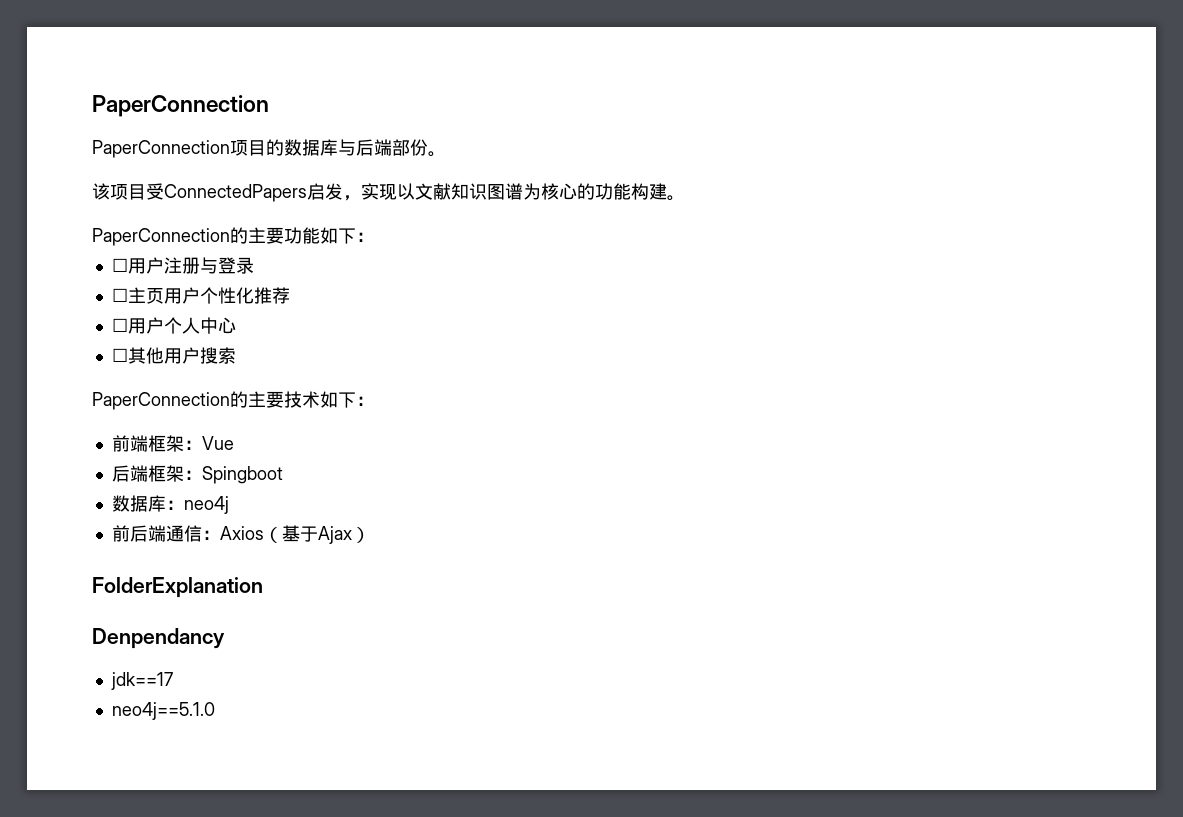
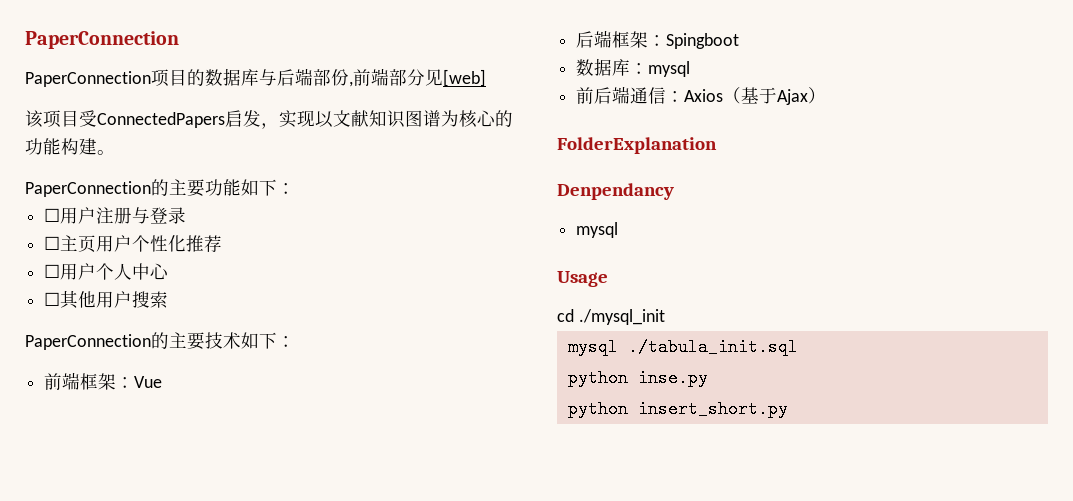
- PaperConnection项目的数据库与后端部份。
+ PaperConnection项目的数据库与后端部份,前端部分见[web]
- 数据库：neo4j
+ 数据库：mysql
  Denpendancy
- jdk==17
- neo4j==5.1.0
+ mysql
+ Usage
+ cd ./mysql_init
+ mysql ./tabula_init.sql
+ python inse.py
+ python insert_short.py

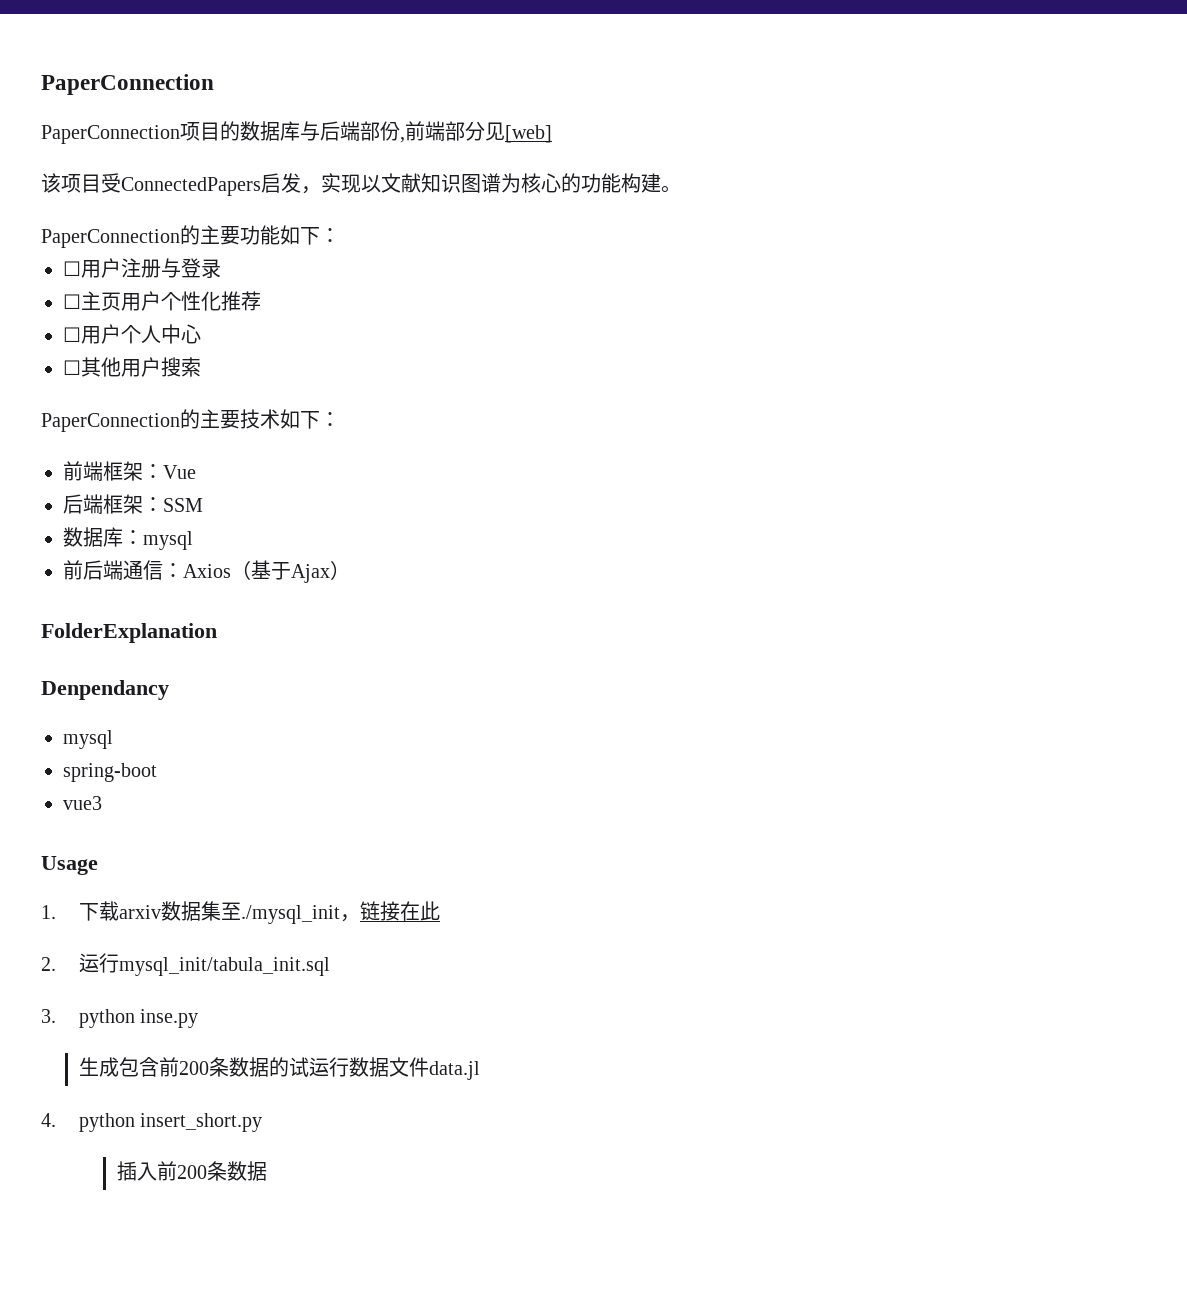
- 后端框架：Spingboot
+ 后端框架：SSM
+ spring-boot
+ vue3
- cd ./mysql_init
- mysql ./tabula_init.sql
- python inse.py
- python insert_short.py
+ 1.下载arxiv数据集至./mysql_init，链接在此
+ 2.运行mysql_init/tabula_init.sql
+ 3. python inse.py
+ 生成包含前200条数据的试运行数据文件data.jl
+ 4. python insert_short.py
+ 插入前200条数据

